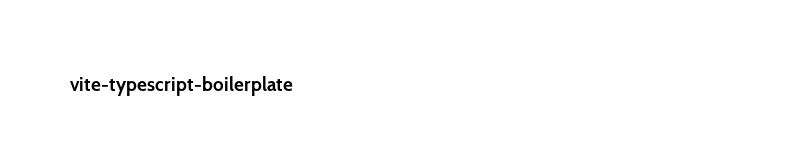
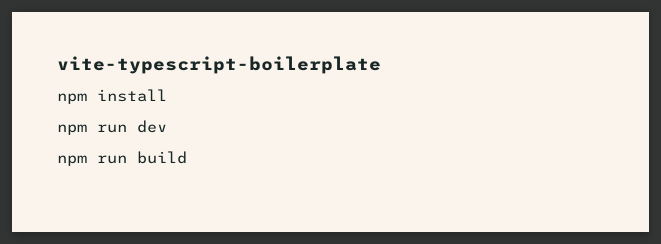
+ npm install
+ npm run dev
+ npm run build

